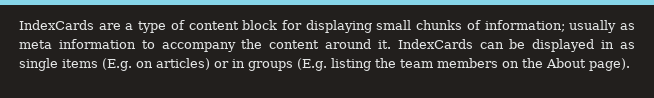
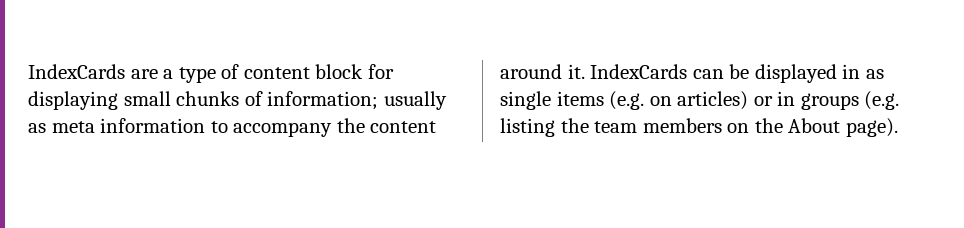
- IndexCards can be displayed in as single items (E.g. on articles) or in groups (E.g. listing the team members on the About page).
+ IndexCards can be displayed in as single items (e.g. on articles) or in groups (e.g. listing the team members on the About page).

